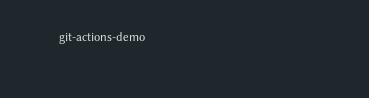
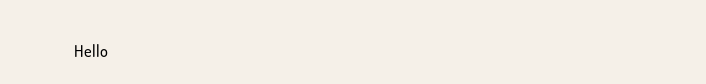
- git-actions-demo
+ Hello

